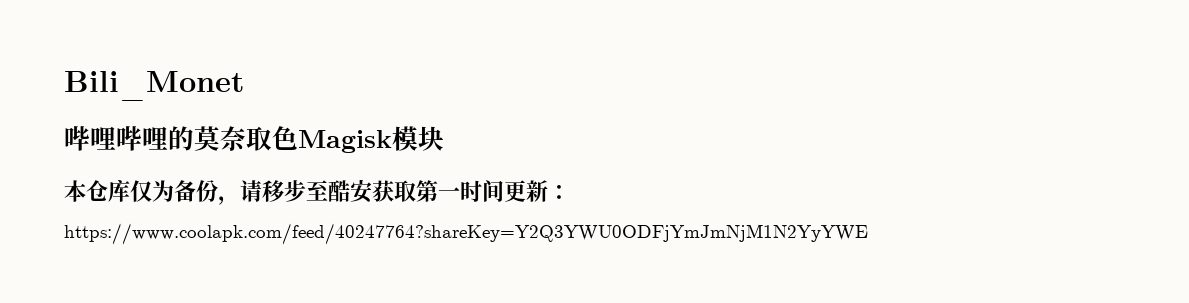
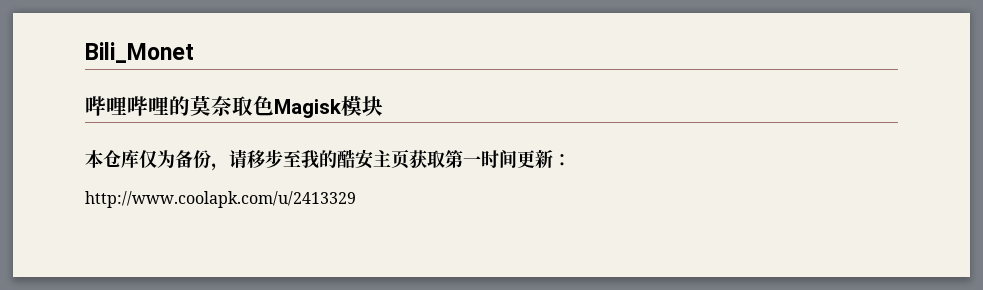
- 本仓库仅为备份，请移步至酷安获取第一时间更新：
+ 本仓库仅为备份，请移步至我的酷安主页获取第一时间更新：
- https://www.coolapk.com/feed/40247764?shareKey=Y2Q3YWU0ODFjYmJmNjM1N2YyYWE
+ http://www.coolapk.com/u/2413329

